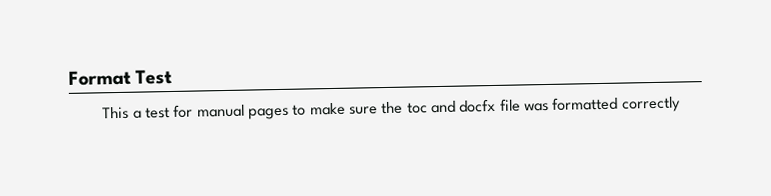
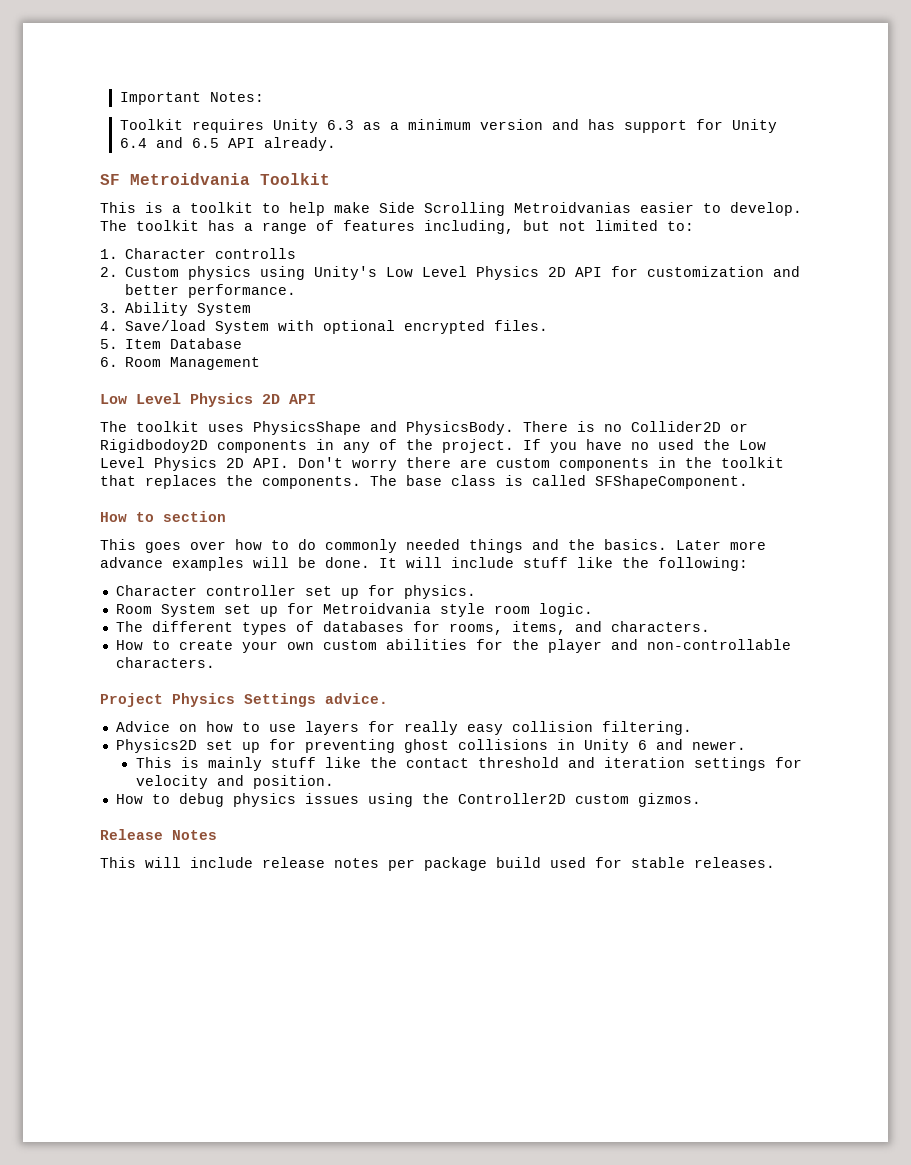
- Format Test
- This a test for manual pages to make sure the toc and docfx file was formatted correctly
+ Important Notes:
+ Toolkit requires Unity 6.3 as a minimum version and has support for Unity 6.4 and 6.5 API already.
+ SF Metroidvania Toolkit
+ This is a toolkit to help make Side Scrolling Metroidvanias easier to develop. The toolkit has a range of features including, but not limited to:
+ 1. Character controlls
+ 2. Custom physics using Unity's Low Level Physics 2D API for customization and better performance.
+ 3. Ability System
+ 4. Save/load System with optional encrypted files.
+ 5. Item Database
+ 6. Room Management
+ Low Level Physics 2D API
+ The toolkit uses PhysicsShape and PhysicsBody. There is no Collider2D or Rigidbodoy2D components in any of the project. If you have no used the Low Level Physics 2D API. Don't worry there are custom components in the toolkit that replaces the components. The base class is called SFShapeComponent.
+ How to section
+ This goes over how to do commonly needed things and the basics. Later more advance examples will be done. It will include stuff like the following:
+ Character controller set up for physics.
+ Room System set up for Metroidvania style room logic.
+ The different types of databases for rooms, items, and characters.
+ How to create your own custom abilities for the player and non-controllable characters.
+ Project Physics Settings advice.
+ Advice on how to use layers for really easy collision filtering.
+ Physics2D set up for preventing ghost collisions in Unity 6 and newer.
+ This is mainly stuff like the contact threshold and iteration settings for velocity and position.
+ How to debug physics issues using the Controller2D custom gizmos.
+ Release Notes
+ This will include release notes per package build used for stable releases.

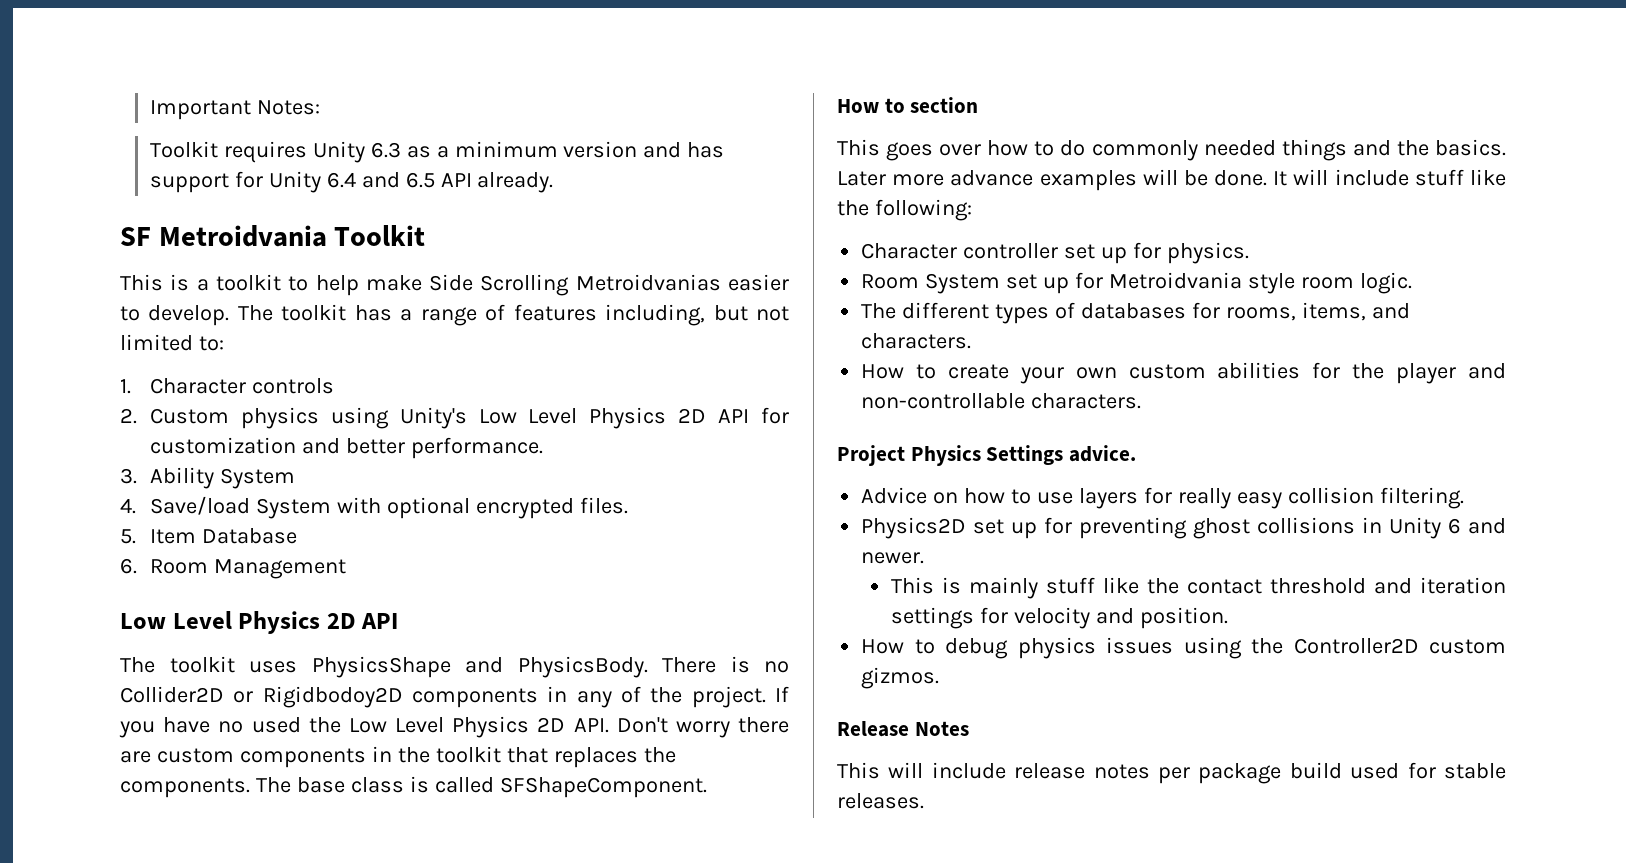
- 1. Character controlls
+ 1. Character controls

